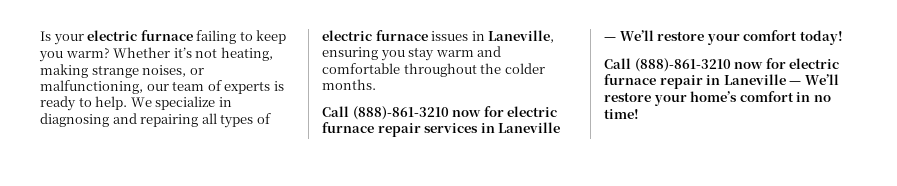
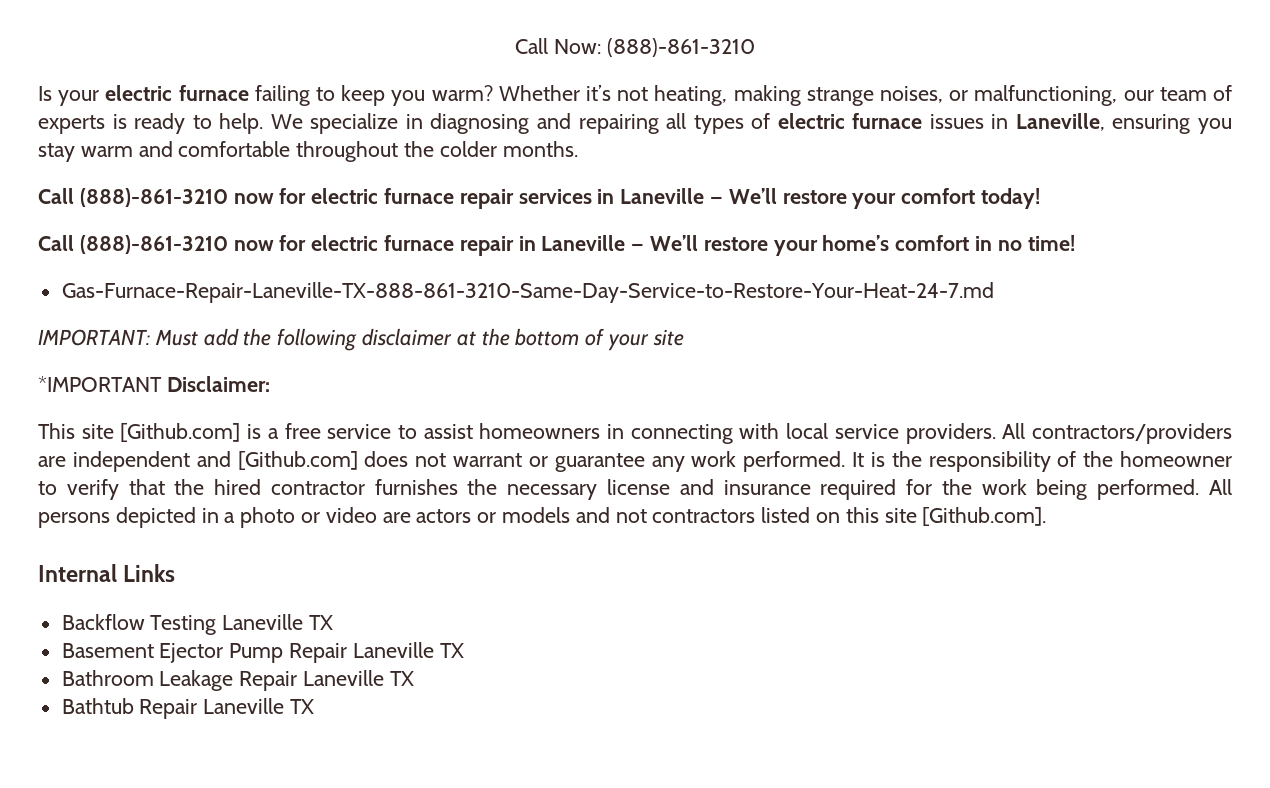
+ Call Now: (888)-861-3210
+ Gas-Furnace-Repair-Laneville-TX-888-861-3210-Same-Day-Service-to-Restore-Your-Heat-24-7.md
+ IMPORTANT: Must add the following disclaimer at the bottom of your site
+ *IMPORTANT Disclaimer:
+ This site [Github.com] is a free service to assist homeowners in connecting with local service providers. All contractors/providers are independent and [Github.com] does not warrant or guarantee any work performed. It is the responsibility of the homeowner to verify that the hired contractor furnishes the necessary license and insurance required for the work being performed. All persons depicted in a photo or video are actors or models and not contractors listed on this site [Github.com].
+ Internal Links
+ Backflow Testing Laneville TX
+ Basement Ejector Pump Repair Laneville TX
+ Bathroom Leakage Repair Laneville TX
+ Bathtub Repair Laneville TX

